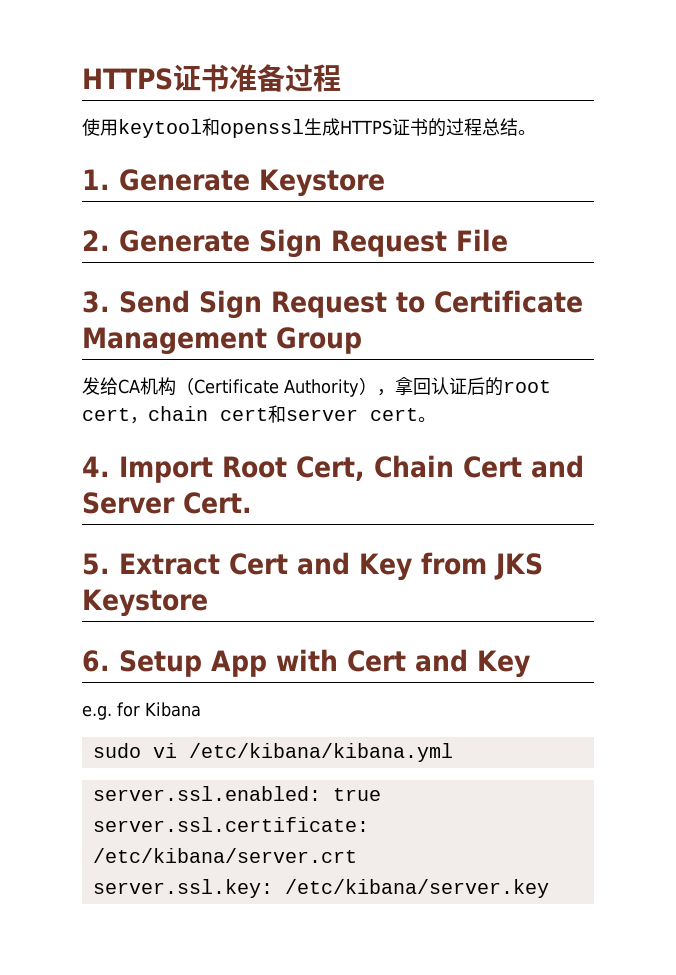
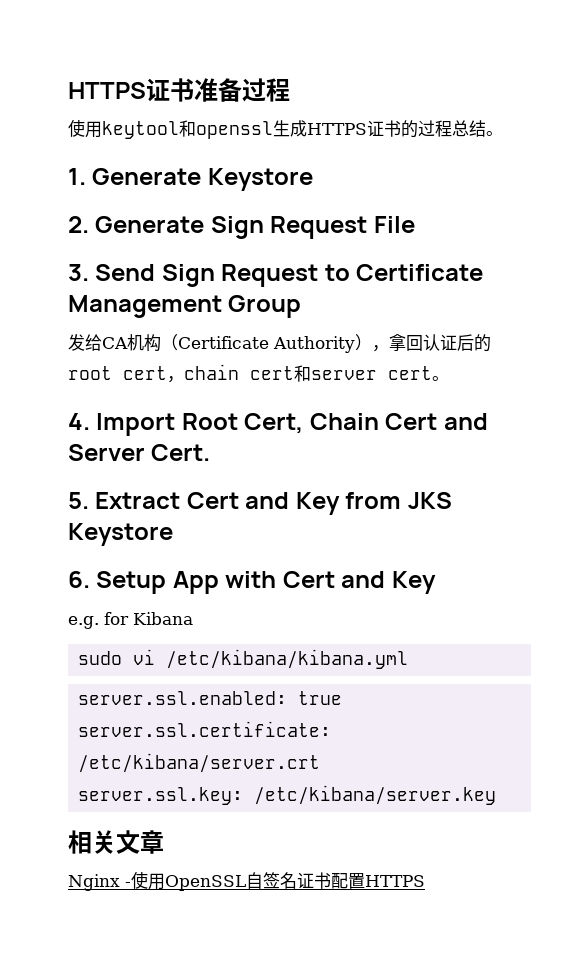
+ 相关文章
+ Nginx -使用OpenSSL自签名证书配置HTTPS

